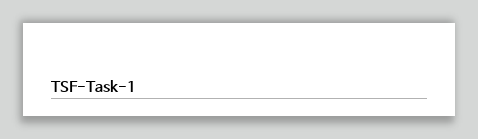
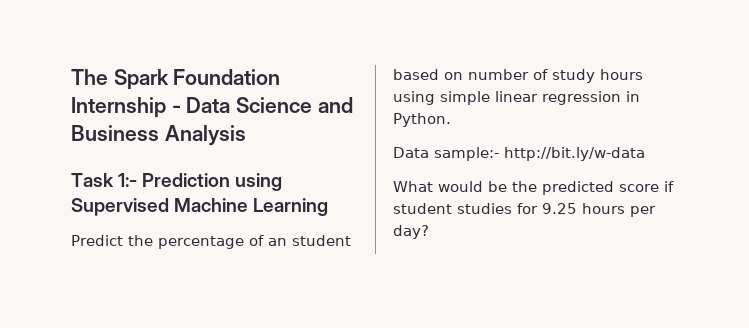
- TSF-Task-1
+ The Spark Foundation Internship - Data Science and Business Analysis
+ Task 1:- Prediction using Supervised Machine Learning
+ Predict the percentage of an student based on number of study hours using simple linear regression in Python.
+ Data sample:- http://bit.ly/w-data
+ What would be the predicted score if student studies for 9.25 hours per day?

